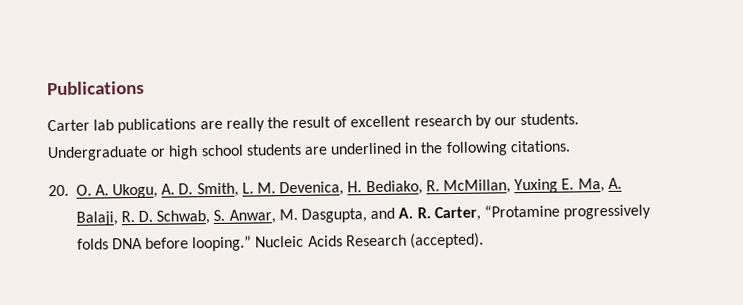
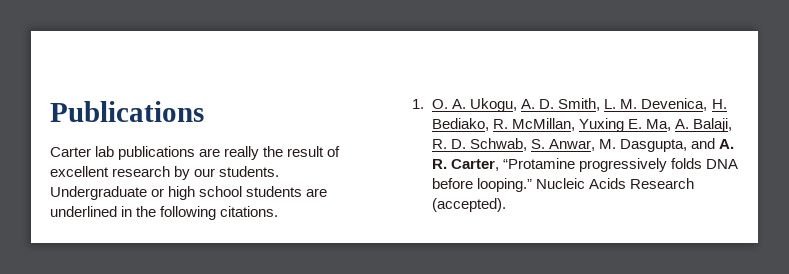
- 20. O. A. Ukogu, A. D. Smith, L. M. Devenica, H. Bediako, R. McMillan, Yuxing E. Ma, A. Balaji, R. D. Schwab, S. Anwar, M. Dasgupta, and A. R. Carter, “Protamine progressively folds DNA before looping.”
+ 1. O. A. Ukogu, A. D. Smith, L. M. Devenica, H. Bediako, R. McMillan, Yuxing E. Ma, A. Balaji, R. D. Schwab, S. Anwar, M. Dasgupta, and A. R. Carter, “Protamine progressively folds DNA before looping.”

